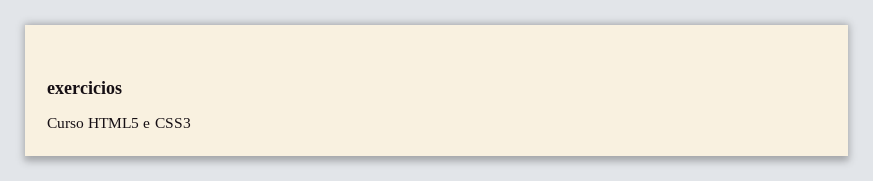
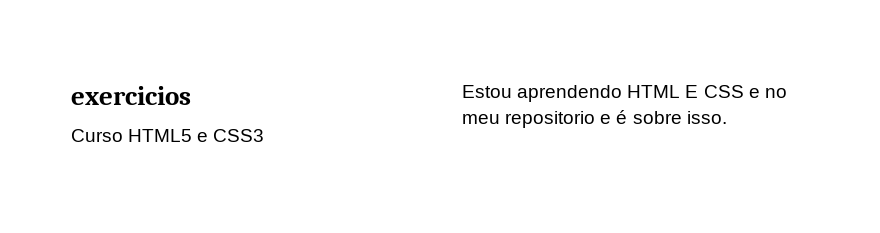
+ Estou aprendendo HTML E CSS e no meu repositorio e é sobre isso.

